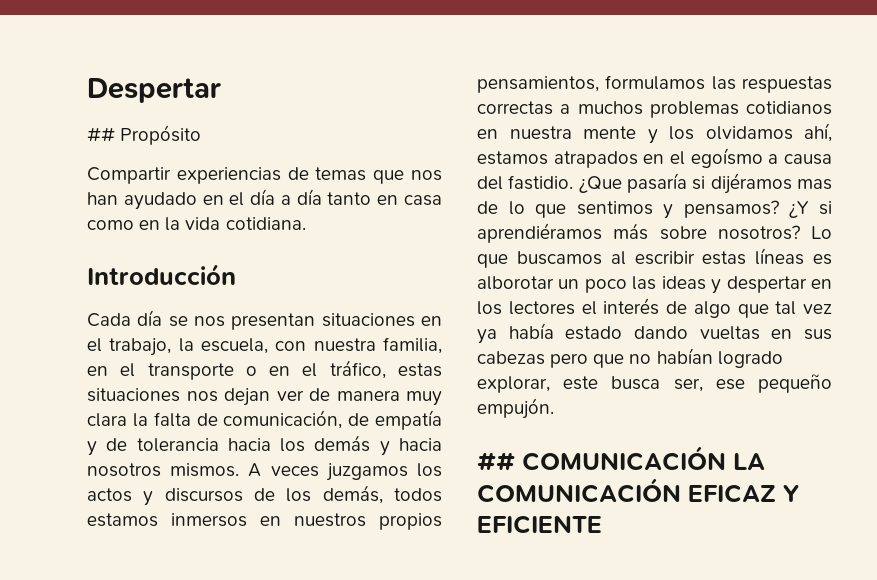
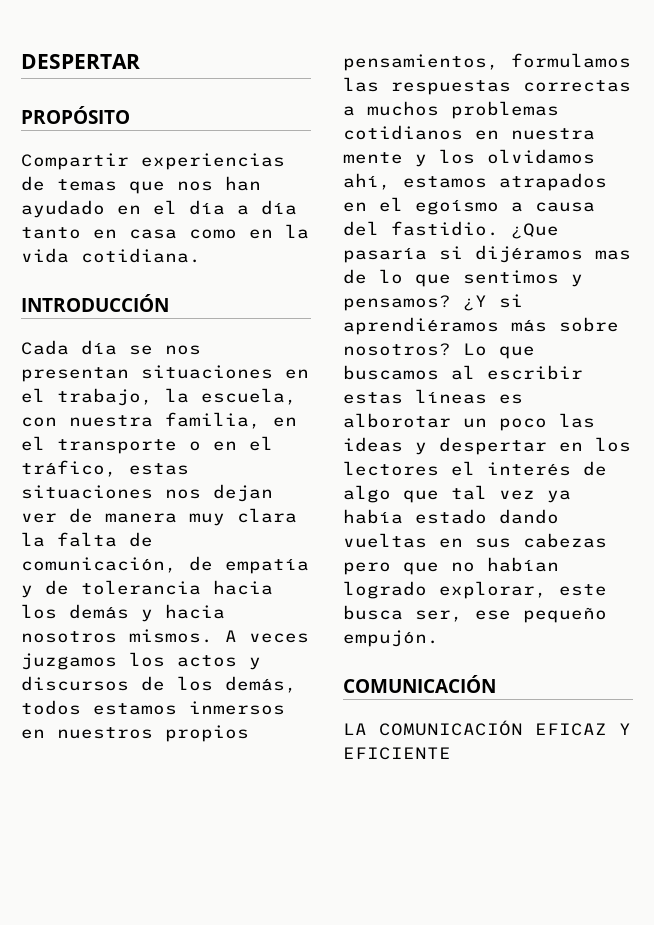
- Despertar
- ## Propósito
+ DESPERTAR
+ PROPÓSITO
- Introducción
+ INTRODUCCIÓN
  Lo que buscamos al escribir estas líneas es alborotar un poco las ideas y despertar en los lectores el interés de algo que tal vez ya había estado dando vueltas en sus cabezas pero que no habían logrado explorar, este busca ser, ese pequeño empujón.
- ## COMUNICACIÓN LA COMUNICACIÓN EFICAZ Y EFICIENTE
+ COMUNICACIÓN
+ LA COMUNICACIÓN EFICAZ Y EFICIENTE

